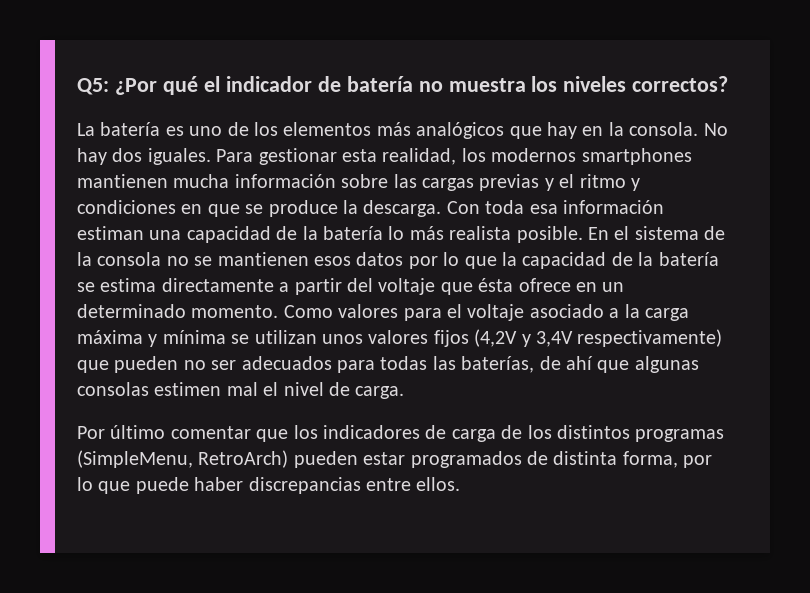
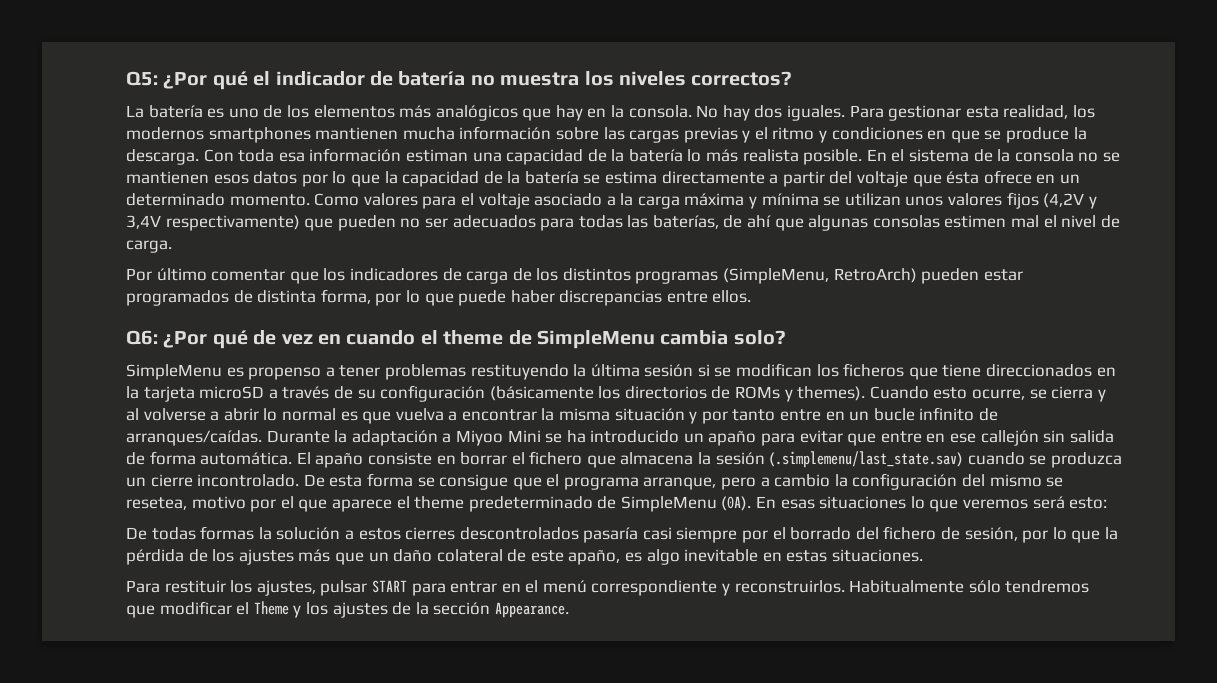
+ Q6: ¿Por qué de vez en cuando el theme de SimpleMenu cambia solo?
+ SimpleMenu es propenso a tener problemas restituyendo la última sesión si se modifican los ficheros que tiene direccionados en la tarjeta microSD a través de su configuración (básicamente los directorios de ROMs y themes). Cuando esto ocurre, se cierra y al volverse a abrir lo normal es que vuelva a encontrar la misma situación y por tanto entre en un bucle infinito de arranques/caídas. Durante la adaptación a Miyoo Mini se ha introducido un apaño para evitar que entre en ese callejón sin salida de forma automática. El apaño consiste en borrar el fichero que almacena la sesión (.simplemenu/last_state.sav) cuando se produzca un cierre incontrolado. De esta forma se consigue que el programa arranque, pero a cambio la configuración del mismo se resetea, motivo por el que aparece el theme predeterminado de SimpleMenu (0A). En esas situaciones lo que veremos será esto:
+ De todas formas la solución a estos cierres descontrolados pasaría casi siempre por el borrado del fichero de sesión, por lo que la pérdida de los ajustes más que un daño colateral de este apaño, es algo inevitable en estas situaciones.
+ Para restituir los ajustes, pulsar START para entrar en el menú correspondiente y reconstruirlos. Habitualmente sólo tendremos que modificar el Theme y los ajustes de la sección Appearance.

